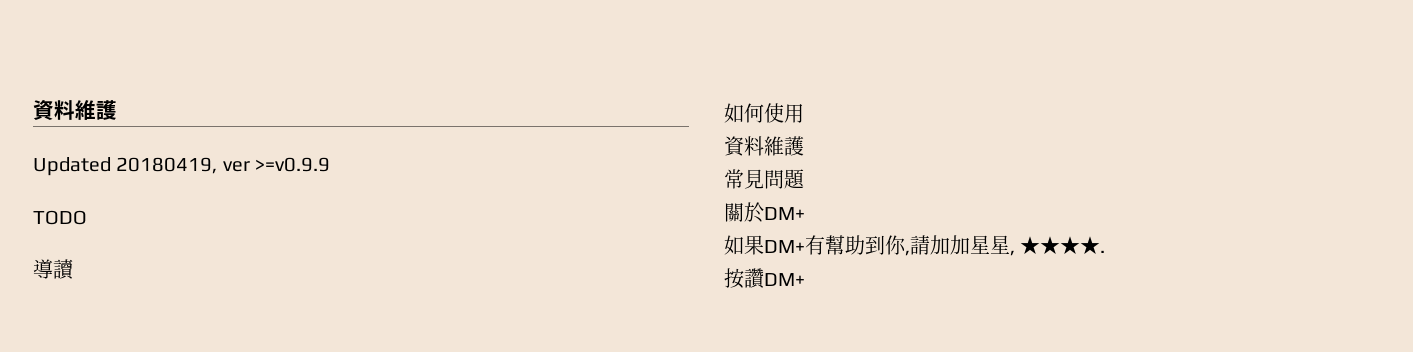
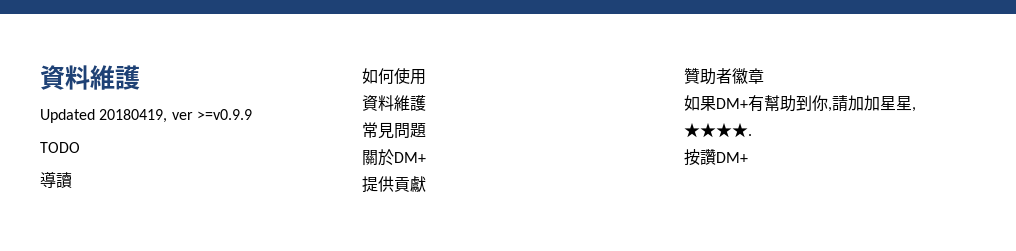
+ 提供貢獻
+ 贊助者徽章

